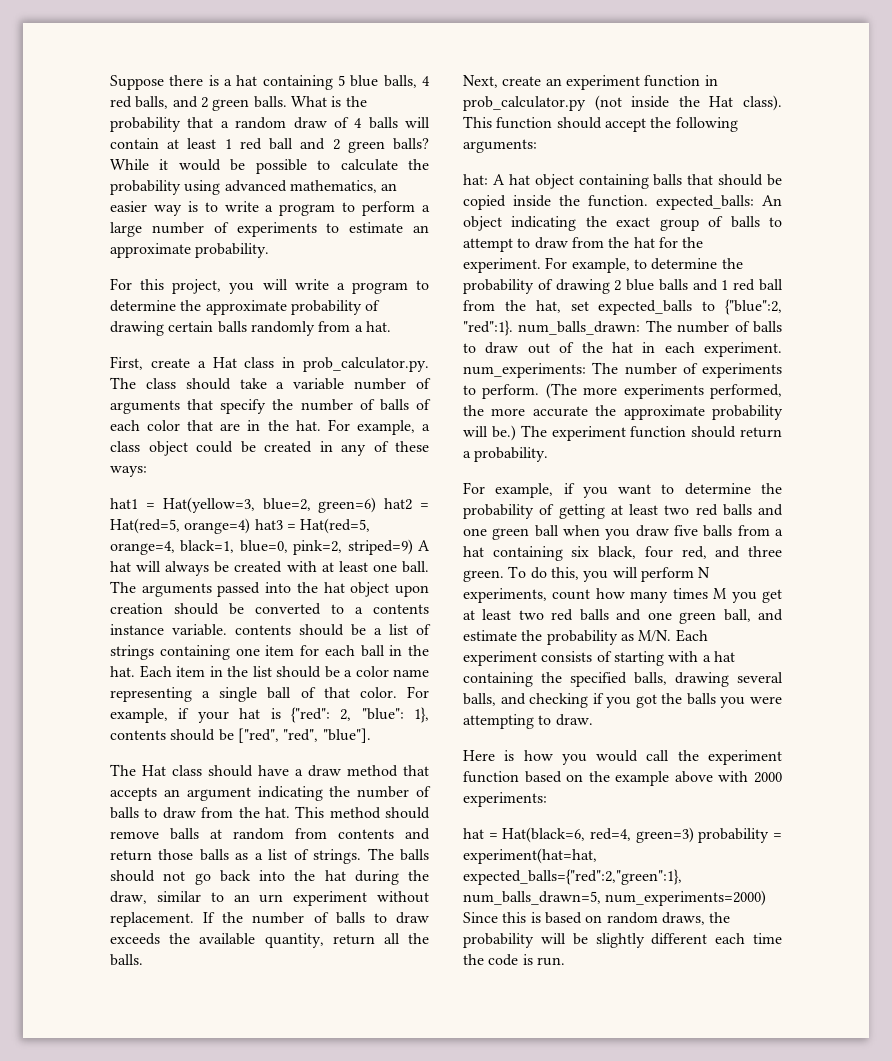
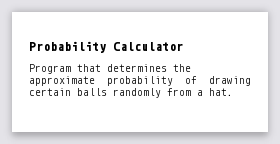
- Suppose there is a hat containing 5 blue balls, 4 red balls, and 2 green balls. What is the probability that a random draw of 4 balls will contain at least 1 red ball and 2 green balls? While it would be possible to calculate the probability using advanced mathematics, an easier way is to write a program to perform a large number of experiments to estimate an approximate probability.
- For this project, you will write a program to determine the approximate probability of drawing certain balls randomly from a hat.
+ Probability Calculator
+ Program that determines the approximate probability of drawing certain balls randomly from a hat.
- First, create a Hat class in prob_calculator.py. The class should take a variable number of arguments that specify the number of balls of each color that are in the hat. For example, a class object could be created in any of these ways:
- hat1 = Hat(yellow=3, blue=2, green=6) hat2 = Hat(red=5, orange=4) hat3 = Hat(red=5, orange=4, black=1, blue=0, pink=2, striped=9) A hat will always be created with at least one ball. The arguments passed into the hat object upon creation should be converted to a contents instance variable. contents should be a list of strings containing one item for each ball in the hat. Each item in the list should be a color name representing a single ball of that color. For example, if your hat is {"red": 2, "blue": 1}, contents should be ["red", "red", "blue"].
- The Hat class should have a draw method that accepts an argument indicating the number of balls to draw from the hat. This method should remove balls at random from contents and return those balls as a list of strings. The balls should not go back into the hat during the draw, similar to an urn experiment without replacement. If the number of balls to draw exceeds the available quantity, return all the balls.
- Next, create an experiment function in prob_calculator.py (not inside the Hat class). This function should accept the following arguments:
- hat: A hat object containing balls that should be copied inside the function. expected_balls: An object indicating the exact group of balls to attempt to draw from the hat for the experiment. For example, to determine the probability of drawing 2 blue balls and 1 red ball from the hat, set expected_balls to {"blue":2, "red":1}. num_balls_drawn: The number of balls to draw out of the hat in each experiment. num_experiments: The number of experiments to perform. (The more experiments performed, the more accurate the approximate probability will be.) The experiment function should return a probability.
- For example, if you want to determine the probability of getting at least two red balls and one green ball when you draw five balls from a hat containing six black, four red, and three green. To do this, you will perform N experiments, count how many times M you get at least two red balls and one green ball, and estimate the probability as M/N. Each experiment consists of starting with a hat containing the specified balls, drawing several balls, and checking if you got the balls you were attempting to draw.
- Here is how you would call the experiment function based on the example above with 2000 experiments:
- hat = Hat(black=6, red=4, green=3) probability = experiment(hat=hat, expected_balls={"red":2,"green":1}, num_balls_drawn=5, num_experiments=2000) Since this is based on random draws, the probability will be slightly different each time the code is run.

